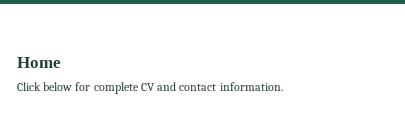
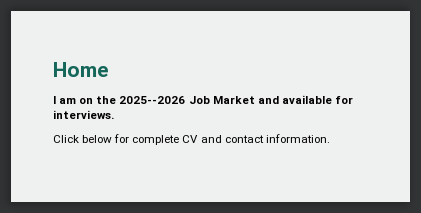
+ I am on the 2025--2026 Job Market and available for interviews.

